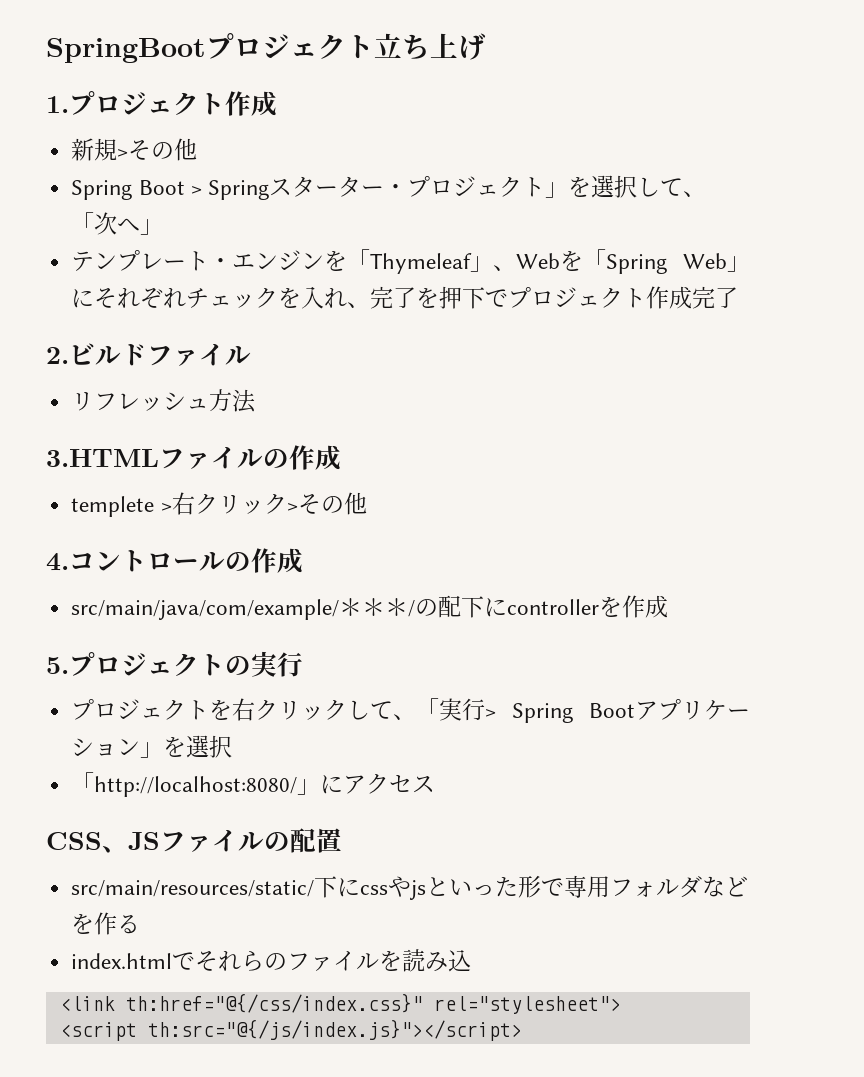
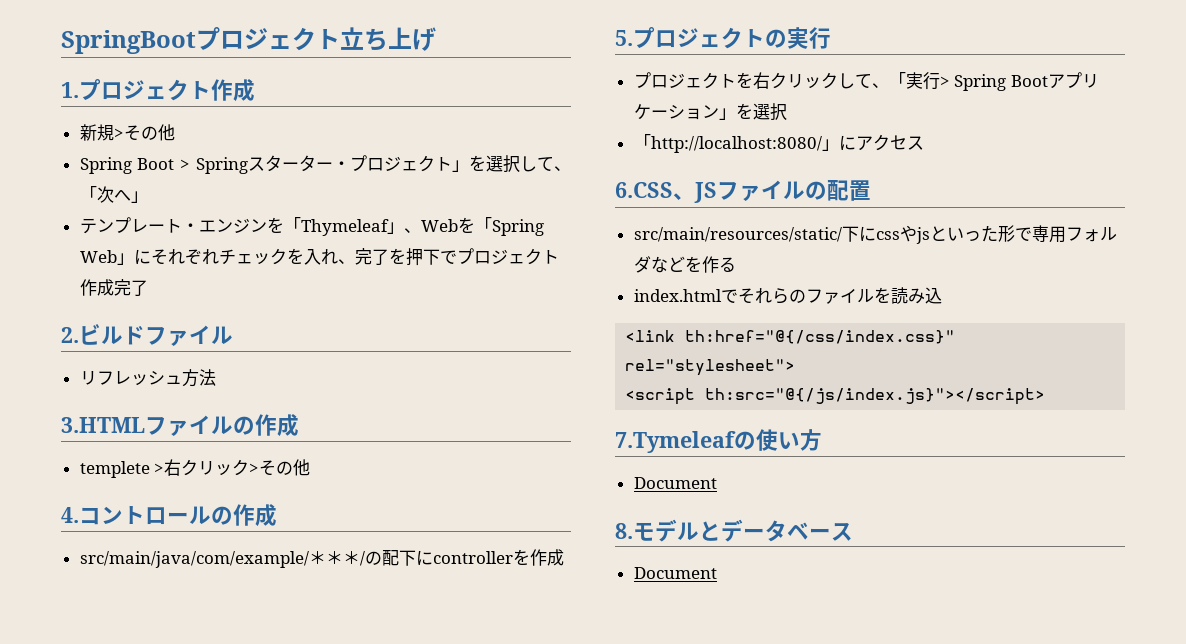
- CSS、JSファイルの配置
+ 6.CSS、JSファイルの配置
+ 7.Tymeleafの使い方
+ Document
+ 8.モデルとデータベース
+ Document

